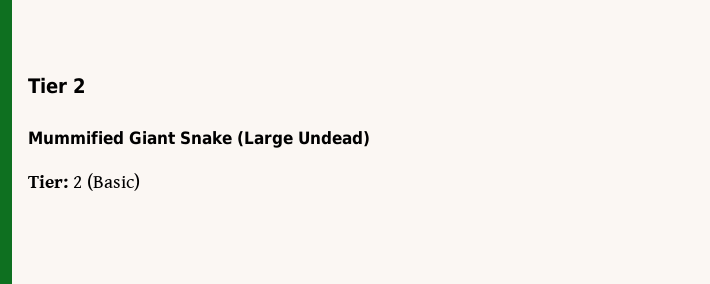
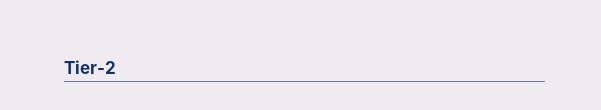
- Tier 2
- Mummified Giant Snake (Large Undead)
- Tier: 2 (Basic)
+ Tier-2

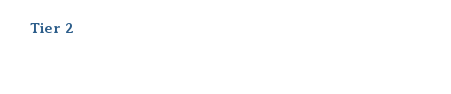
- Tier-2
+ Tier 2

